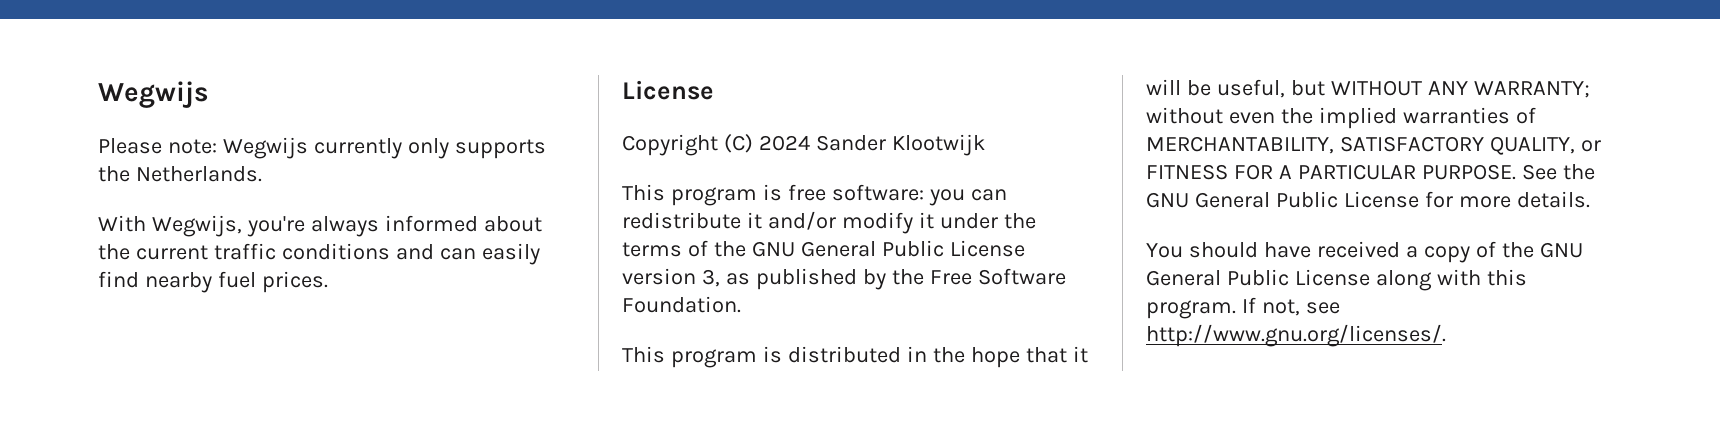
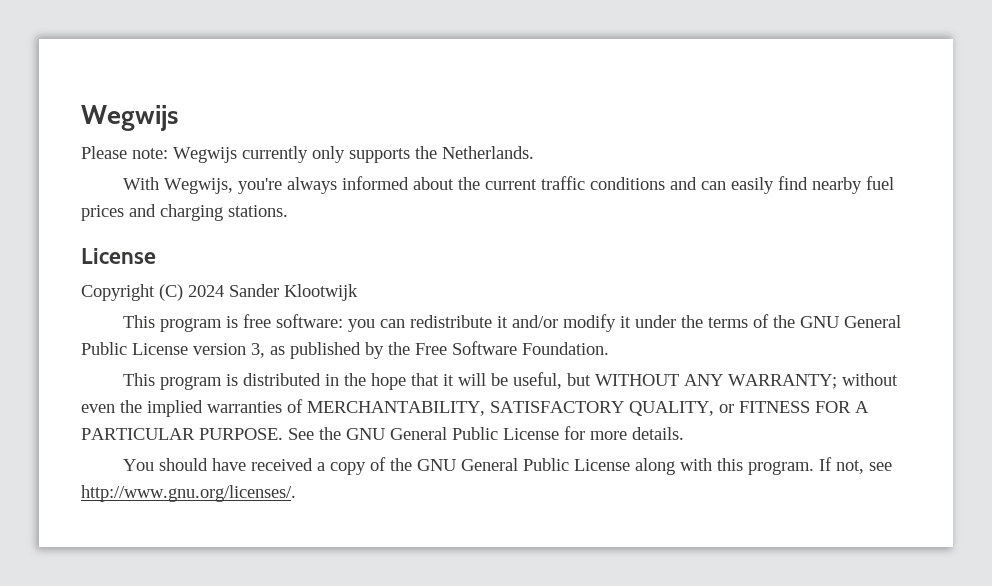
- With Wegwijs, you're always informed about the current traffic conditions and can easily find nearby fuel prices.
+ With Wegwijs, you're always informed about the current traffic conditions and can easily find nearby fuel prices and charging stations.

